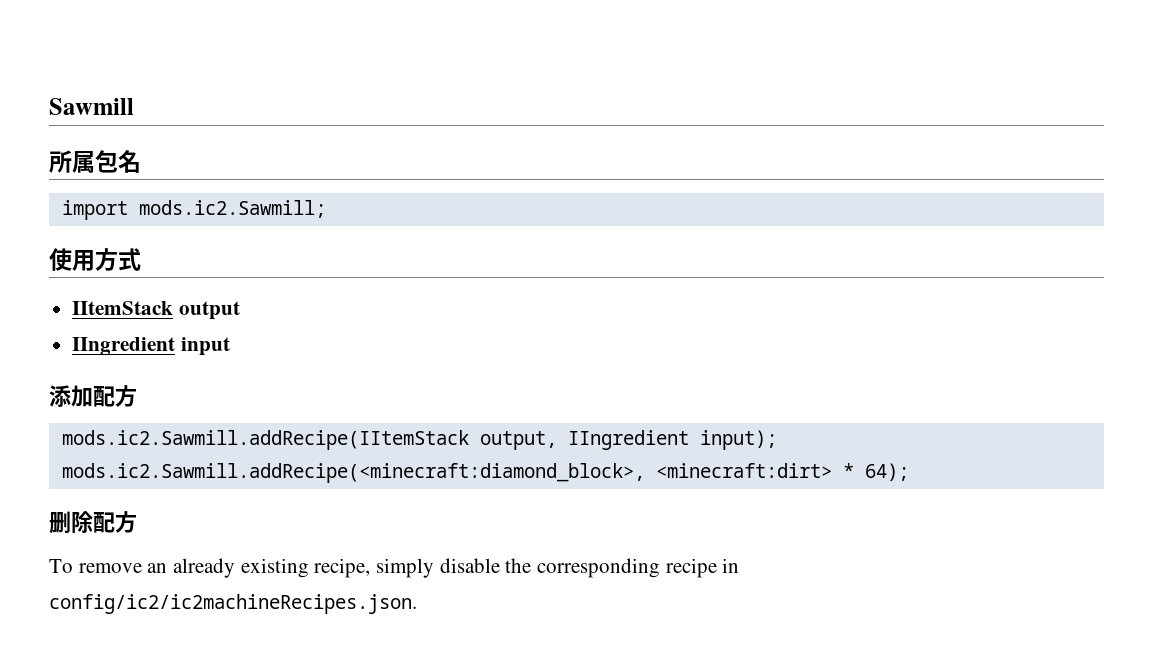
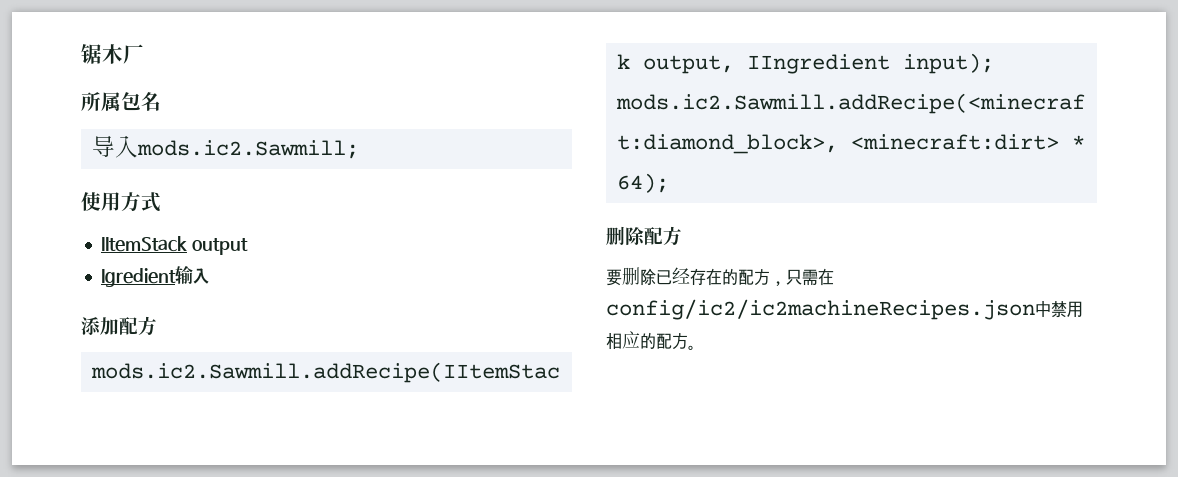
- Sawmill
+ 锯木厂
- import mods.ic2.Sawmill;
+ 导入mods.ic2.Sawmill;
- IIngredient input
+ Igredient输入
- To remove an already existing recipe, simply disable the corresponding recipe in config/ic2/ic2machineRecipes.json.
+ 要删除已经存在的配方，只需在config/ic2/ic2machineRecipes.json中禁用相应的配方。

